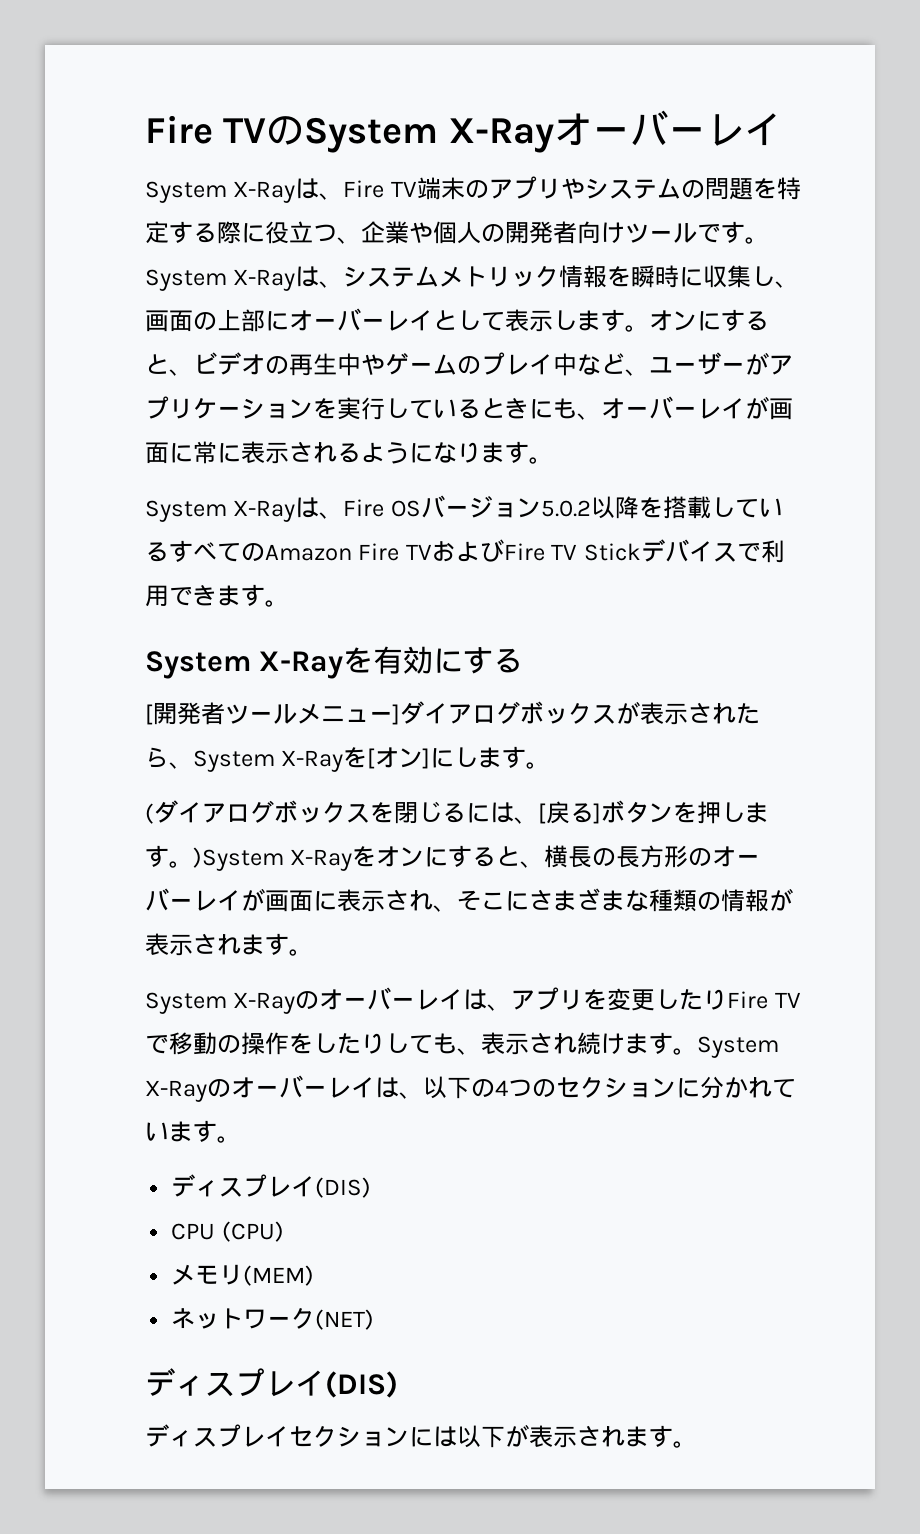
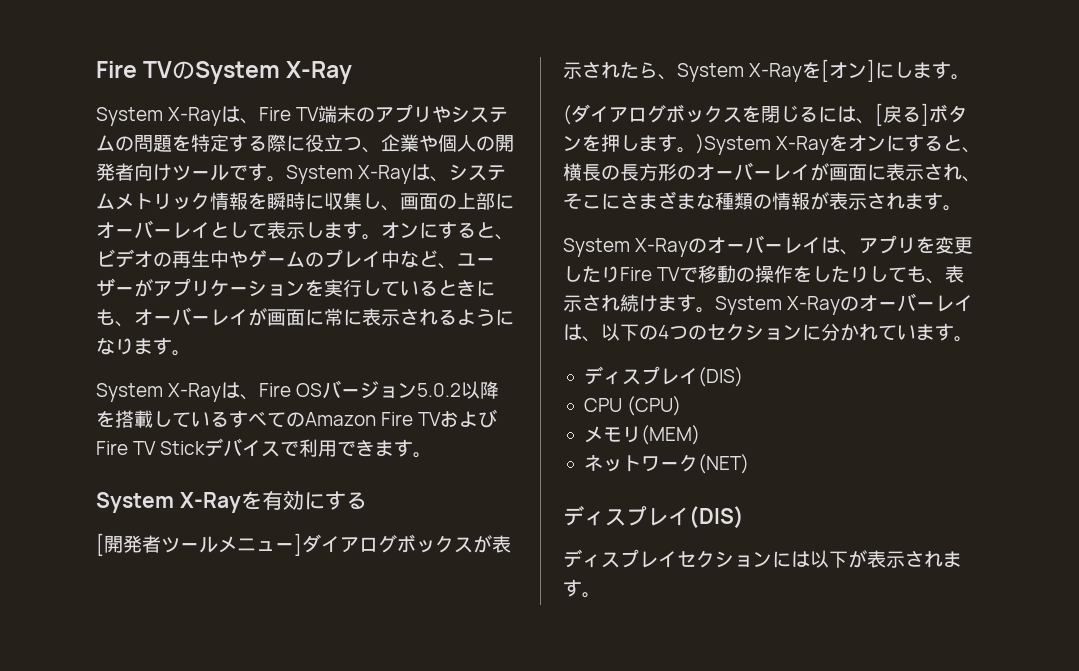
- Fire TVのSystem X-Rayオーバーレイ
+ Fire TVのSystem X-Ray

